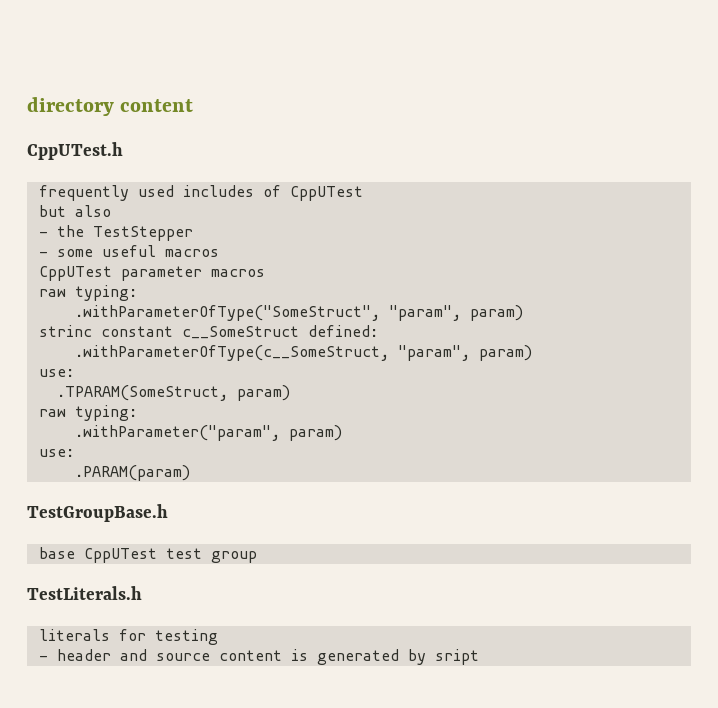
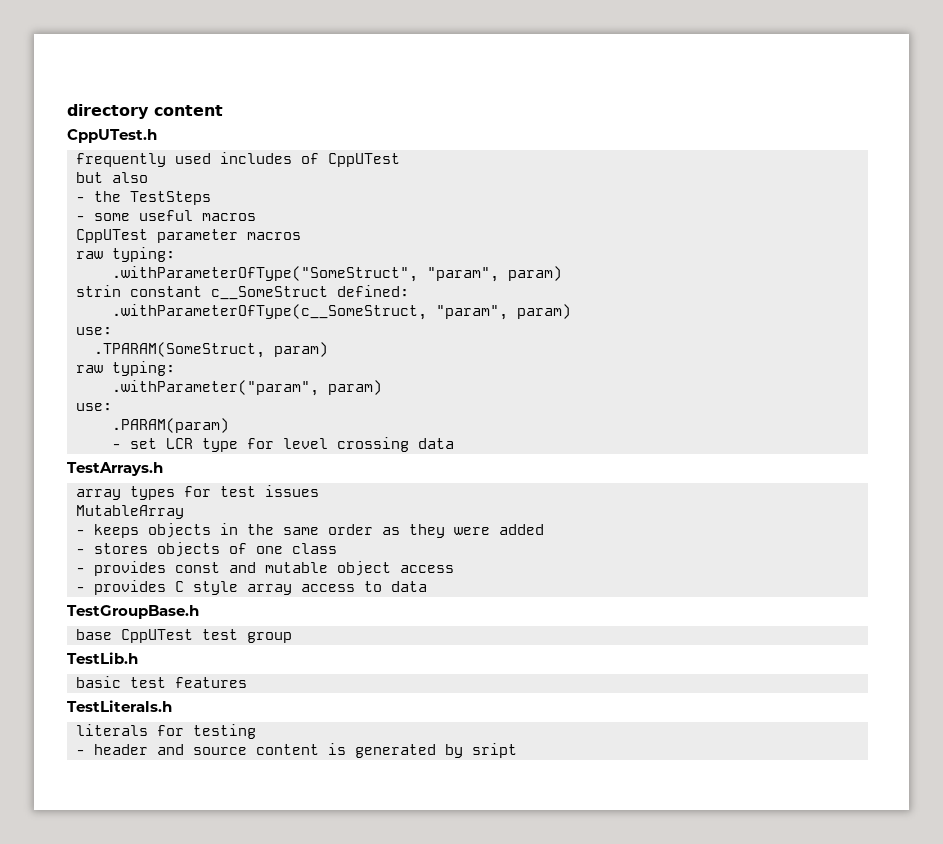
- - the TestStepper
+ - the TestSteps
- strinc constant c__SomeStruct defined:
+ strin constant c__SomeStruct defined:
+ - set LCR type for level crossing data
+ TestArrays.h
+ array types for test issues
+ MutableArray
+ - keeps objects in the same order as they were added
+ - stores objects of one class
+ - provides const and mutable object access
+ - provides C style array access to data
+ TestLib.h
+ basic test features

